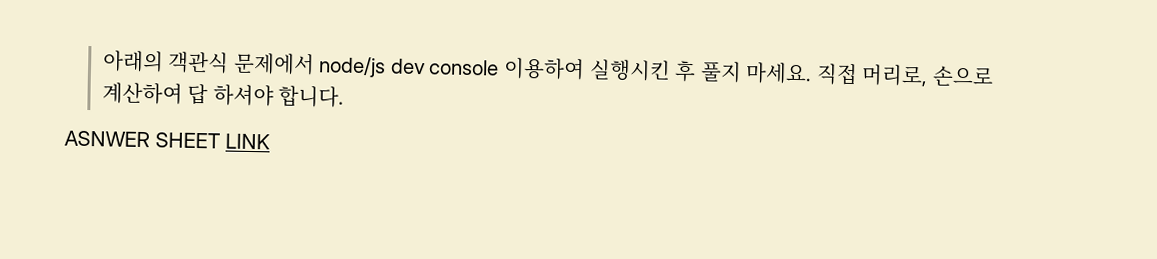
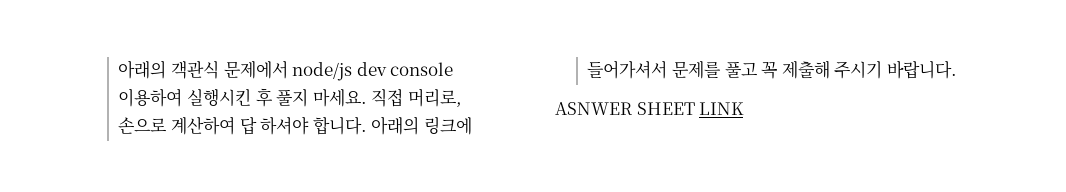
+ 아래의 링크에 들어가셔서 문제를 풀고 꼭 제출해 주시기 바랍니다.

